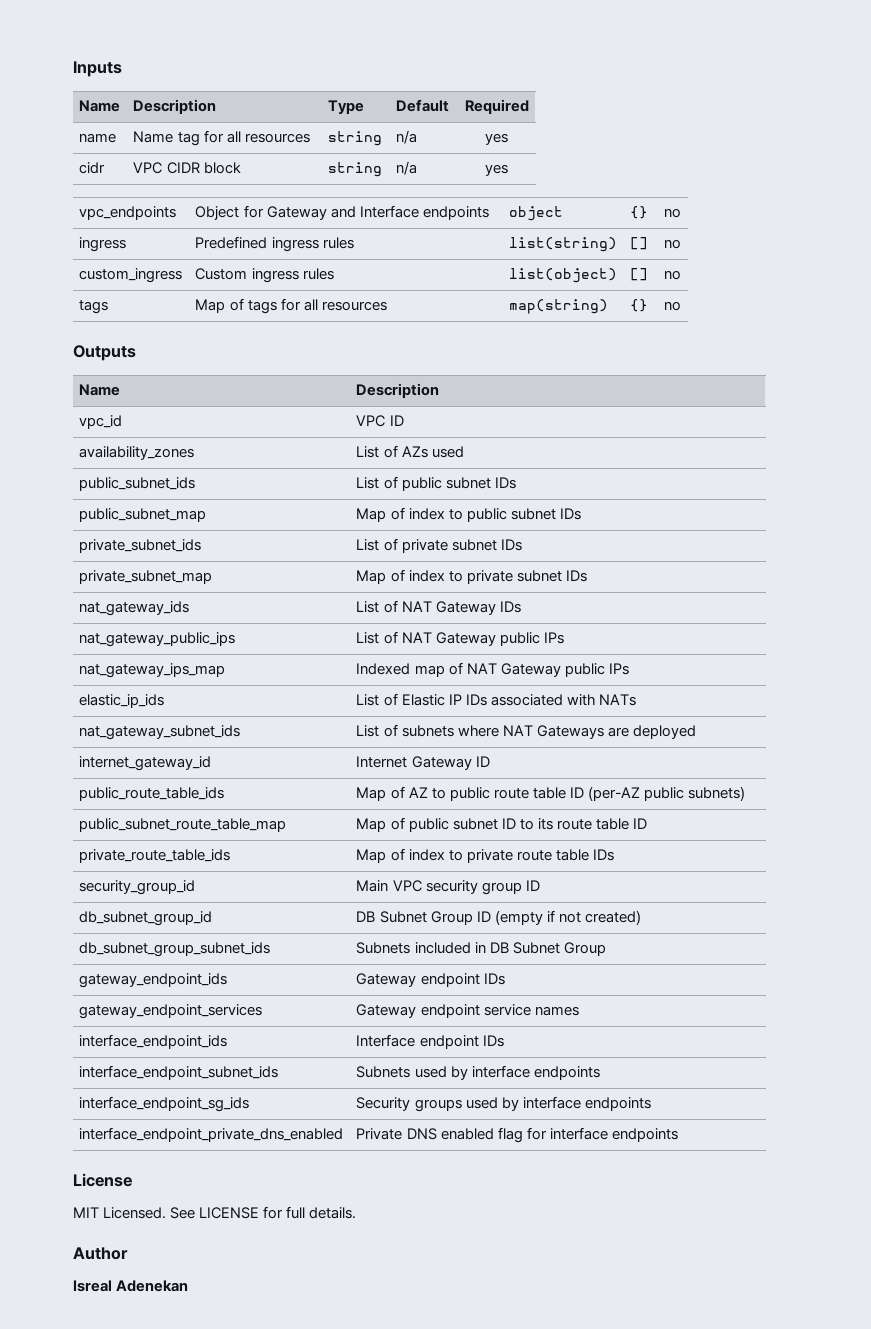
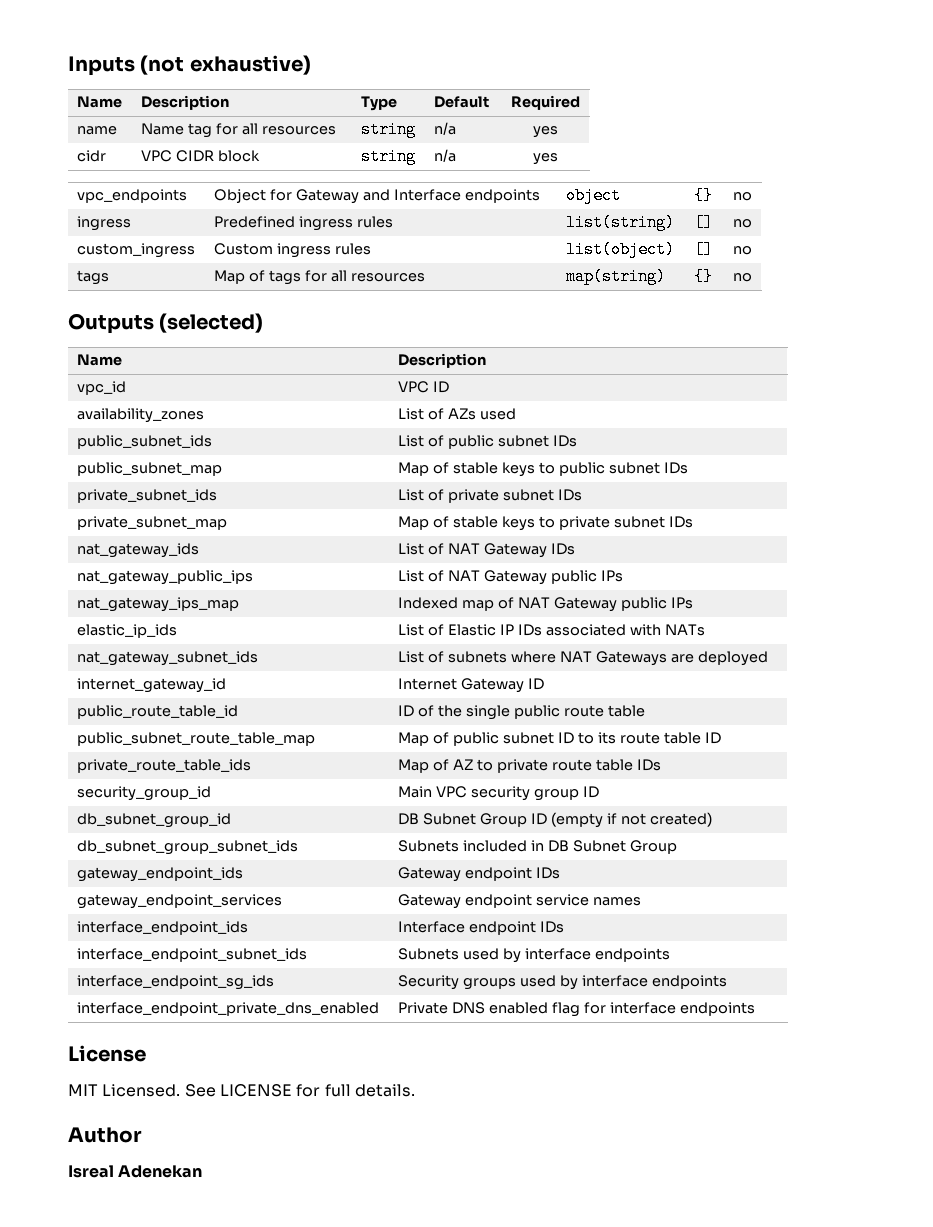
- Inputs
+ Inputs (not exhaustive)
- Outputs
+ Outputs (selected)
- public_subnet_map | Map of index to public subnet IDs
+ public_subnet_map | Map of stable keys to public subnet IDs
- private_subnet_map | Map of index to private subnet IDs
+ private_subnet_map | Map of stable keys to private subnet IDs
- public_route_table_ids | Map of AZ to public route table ID (per-AZ public subnets)
+ public_route_table_id | ID of the single public route table
- private_route_table_ids | Map of index to private route table IDs
+ private_route_table_ids | Map of AZ to private route table IDs

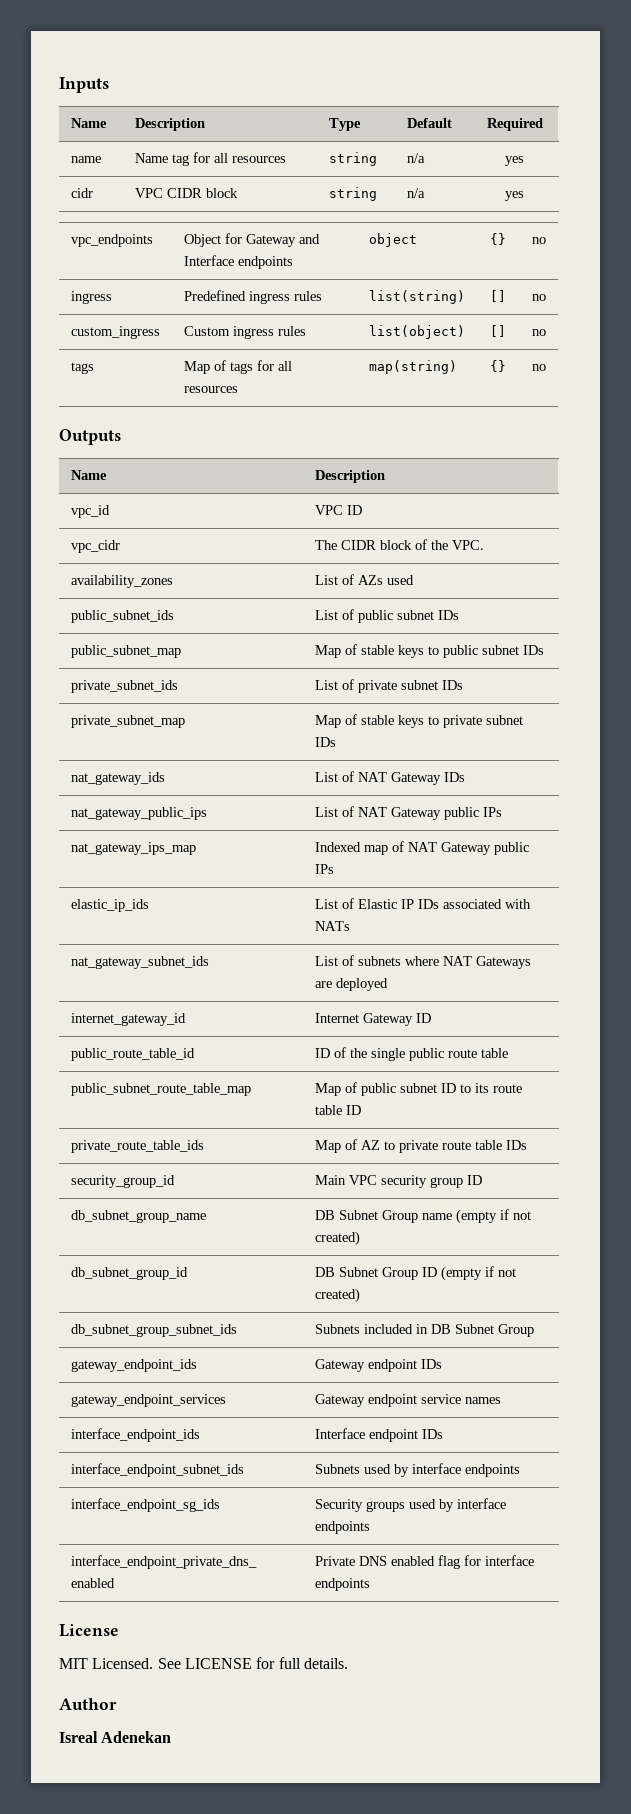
- Inputs (not exhaustive)
+ Inputs
- Outputs (selected)
+ Outputs
+ vpc_cidr | The CIDR block of the VPC.
+ db_subnet_group_name | DB Subnet Group name (empty if not created)

